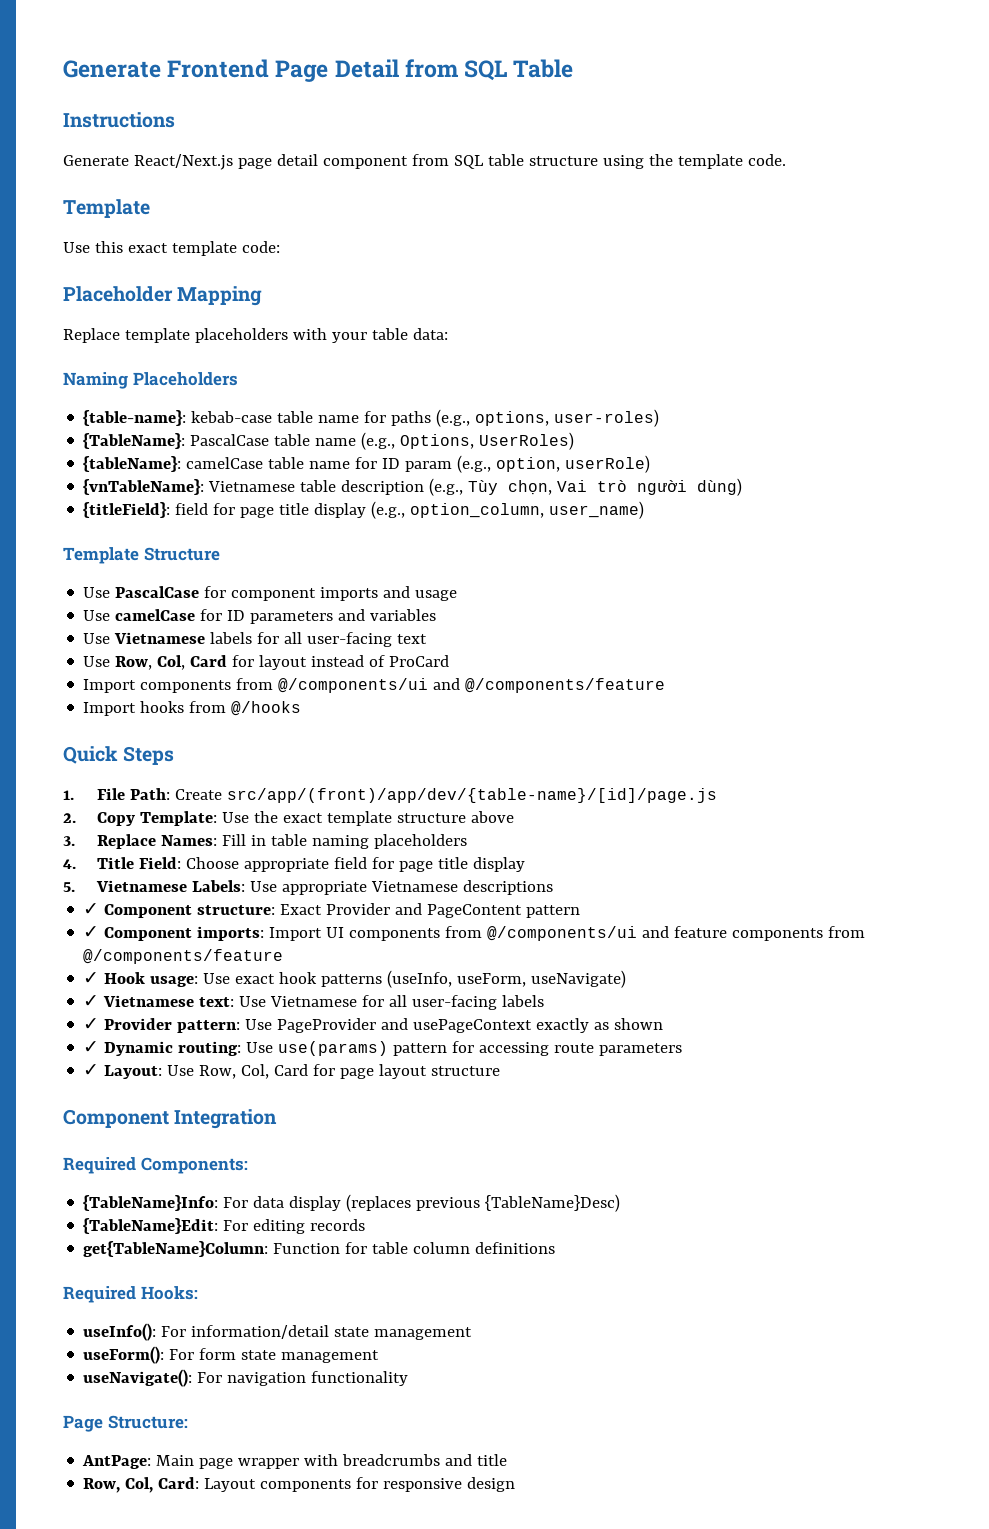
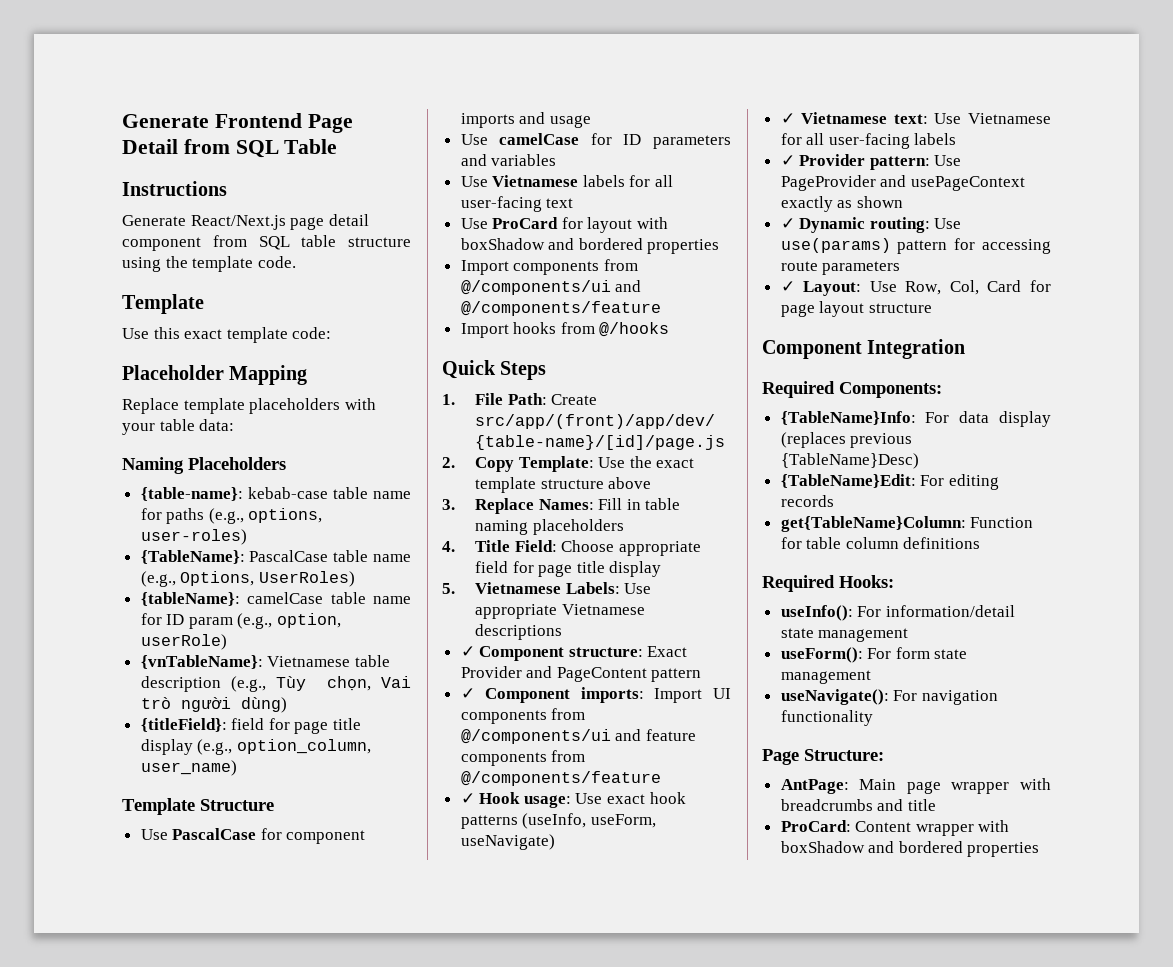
- Use Row, Col, Card for layout instead of ProCard
+ Use ProCard for layout with boxShadow and bordered properties
- Row, Col, Card: Layout components for responsive design
+ ProCard: Content wrapper with boxShadow and bordered properties

